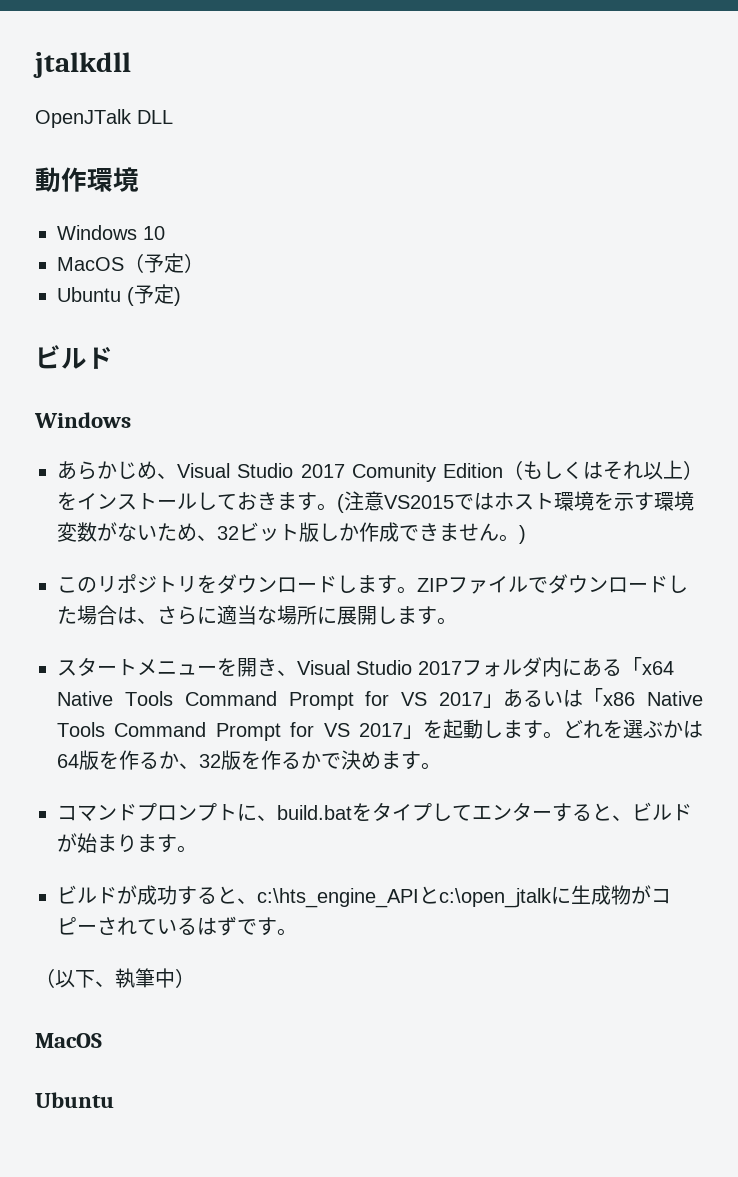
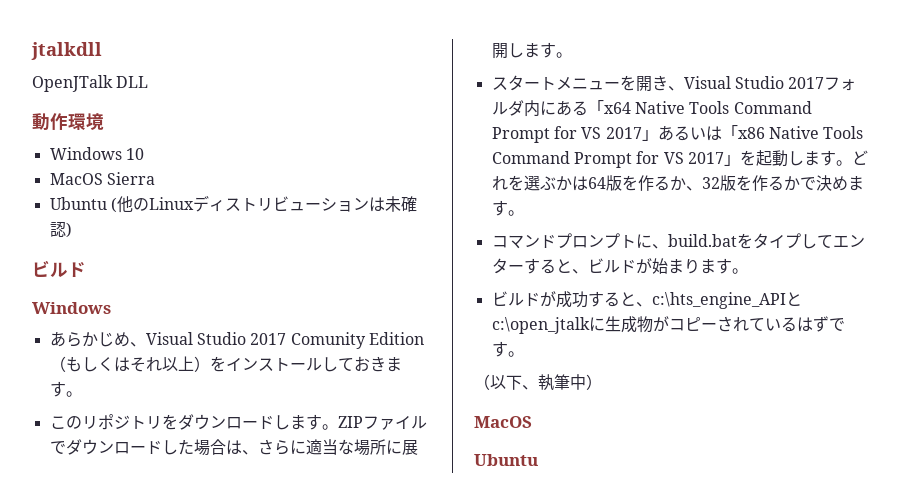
- MacOS（予定）
+ MacOS Sierra
- Ubuntu (予定)
+ Ubuntu (他のLinuxディストリビューションは未確認)
- (注意VS2015ではホスト環境を示す環境変数がないため、32ビット版しか作成できません。)

